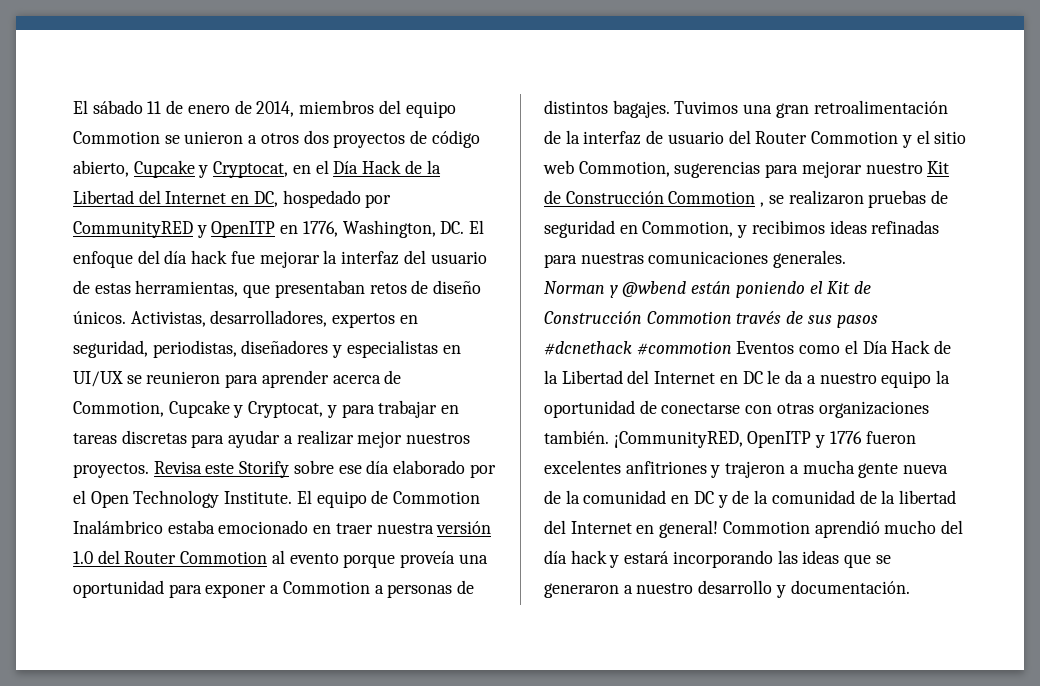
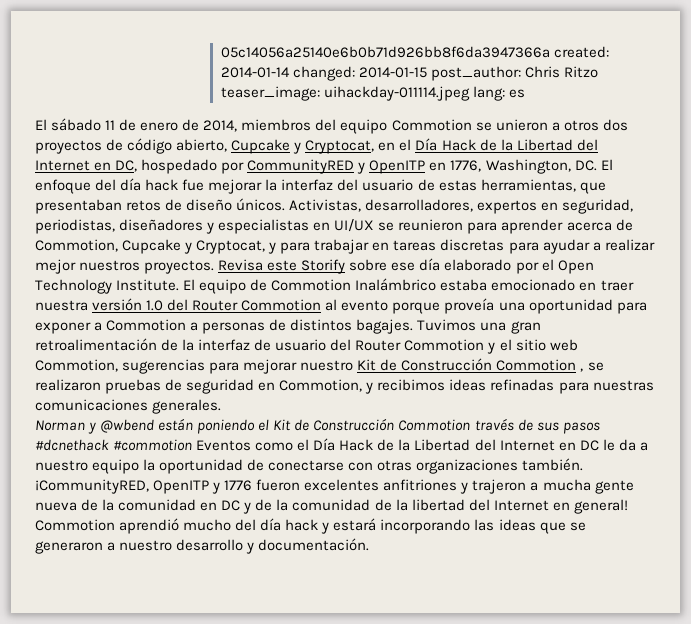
+ 05c14056a25140e6b0b71d926bb8f6da3947366a created: 2014-01-14 changed: 2014-01-15 post_author: Chris Ritzo teaser_image: uihackday-011114.jpeg lang: es

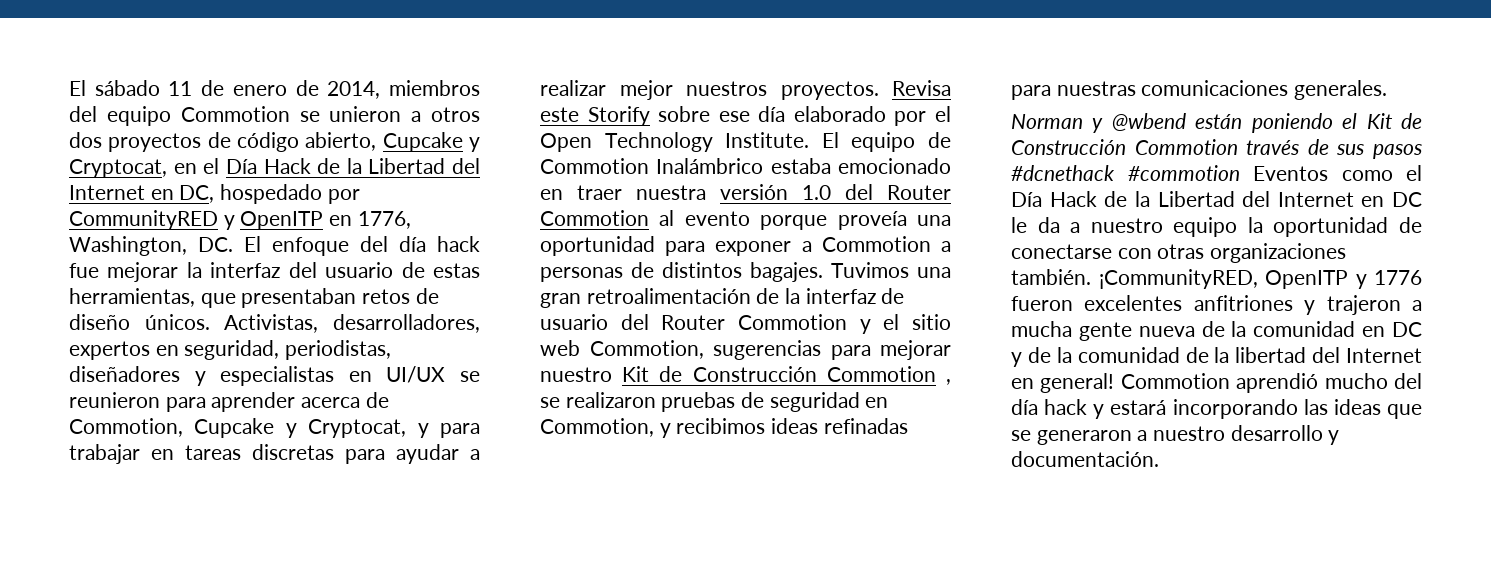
- 05c14056a25140e6b0b71d926bb8f6da3947366a created: 2014-01-14 changed: 2014-01-15 post_author: Chris Ritzo teaser_image: uihackday-011114.jpeg lang: es

